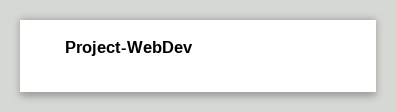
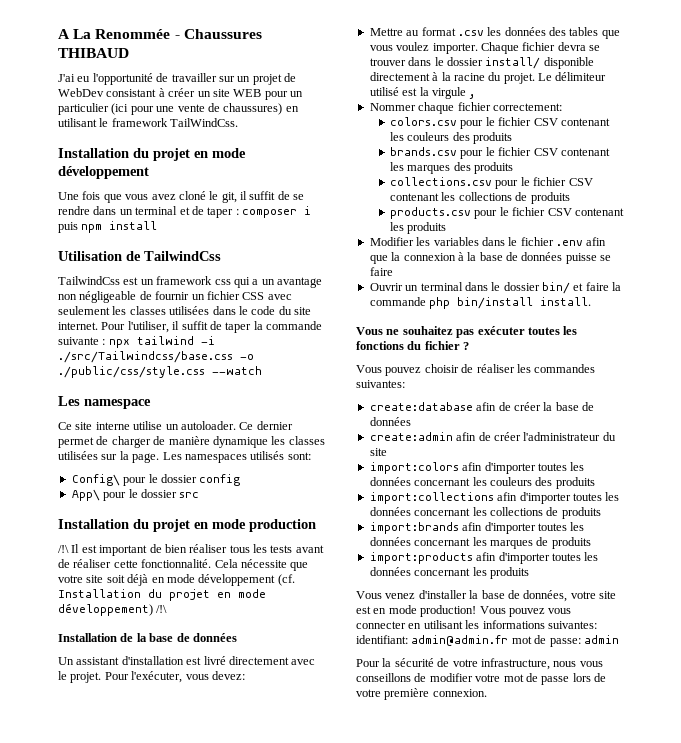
- Project-WebDev
+ A La Renommée - Chaussures THIBAUD
+ J'ai eu l'opportunité de travailler sur un projet de WebDev consistant à créer un site WEB pour un particulier (ici pour une vente de chaussures) en utilisant le framework TailWindCss.
+ Installation du projet en mode développement
+ Une fois que vous avez cloné le git, il suffit de se rendre dans un terminal et de taper : composer i puis npm install
+ Utilisation de TailwindCss
+ TailwindCss est un framework css qui a un avantage non négligeable de fournir un fichier CSS avec seulement les classes utilisées dans le code du site internet. Pour l'utiliser, il suffit de taper la commande suivante : npx tailwind -i ./src/Tailwindcss/base.css -o ./public/css/style.css --watch
+ Les namespace
+ Ce site interne utilise un autoloader. Ce dernier permet de charger de manière dynamique les classes utilisées sur la page. Les namespaces utilisés sont:
+ Config\ pour le dossier config
+ App\ pour le dossier src
+ Installation du projet en mode production
+ /!\ Il est important de bien réaliser tous les tests avant de réaliser cette fonctionnalité. Cela nécessite que votre site soit déjà en mode développement (cf. Installation du projet en mode développement) /!\
+ Installation de la base de données
+ Un assistant d'installation est livré directement avec le projet. Pour l'exécuter, vous devez:
+ Mettre au format .csv les données des tables que vous voulez importer. Chaque fichier devra se trouver dans le dossier install/ disponible directement à la racine du projet. Le délimiteur utilisé est la virgule ,
+ Nommer chaque fichier correctement:
+ colors.csv pour le fichier CSV contenant les couleurs des produits
+ brands.csv pour le fichier CSV contenant les marques des produits
+ collections.csv pour le fichier CSV contenant les collections de produits
+ products.csv pour le fichier CSV contenant les produits
+ Modifier les variables dans le fichier .env afin que la connexion à la base de données puisse se faire
+ Ouvrir un terminal dans le dossier bin/ et faire la commande php bin/install install.
+ Vous ne souhaitez pas exécuter toutes les fonctions du fichier ?
+ Vous pouvez choisir de réaliser les commandes suivantes:
+ create:database afin de créer la base de données
+ create:admin afin de créer l'administrateur du site
+ import:colors afin d'importer toutes les données concernant les couleurs des produits
+ import:collections afin d'importer toutes les données concernant les collections de produits
+ import:brands afin d'importer toutes les données concernant les marques de produits
+ import:products afin d'importer toutes les données concernant les produits
+ Vous venez d'installer la base de données, votre site est en mode production! Vous pouvez vous connecter en utilisant les informations suivantes: identifiant: admin@admin.fr mot de passe: admin
+ Pour la sécurité de votre infrastructure, nous vous conseillons de modifier votre mot de passe lors de votre première connexion.

